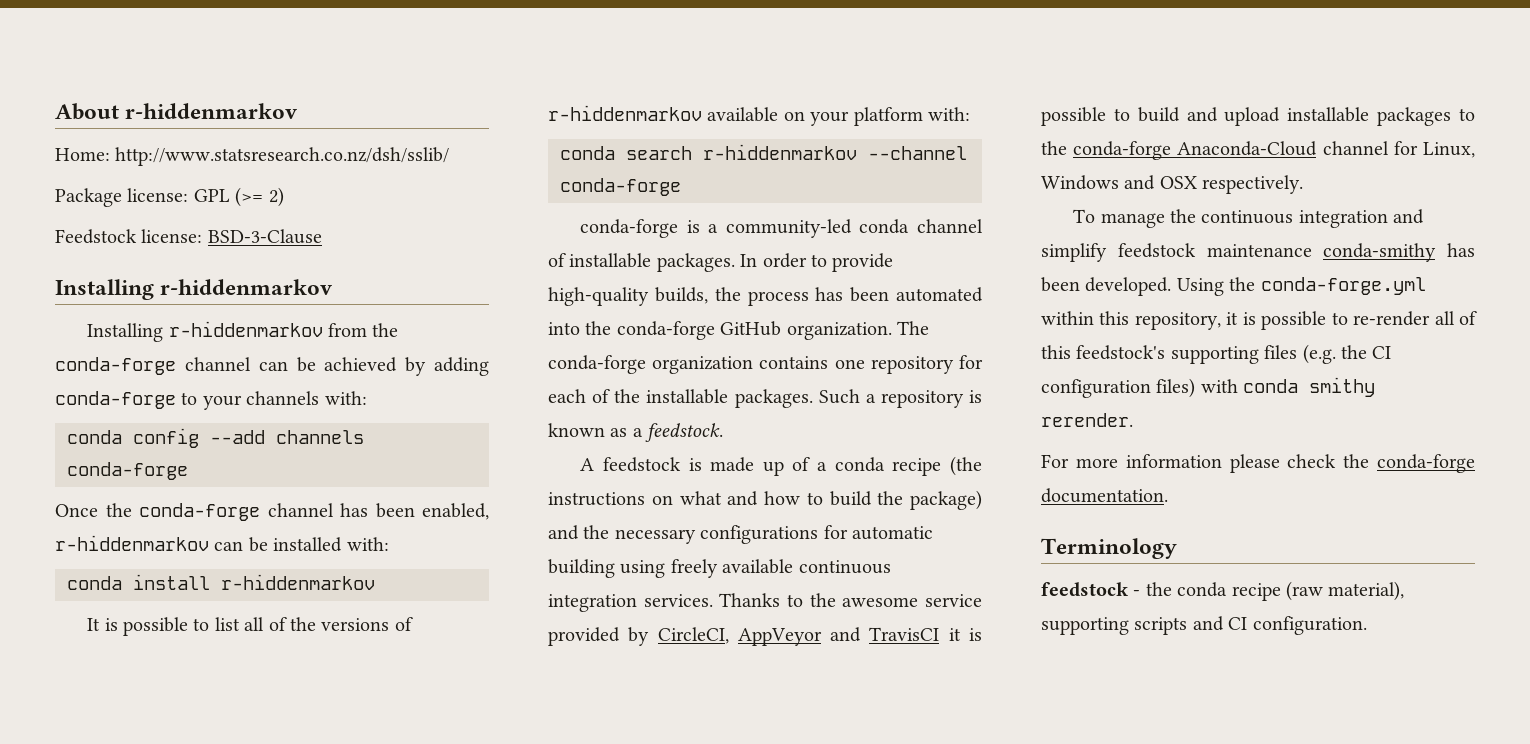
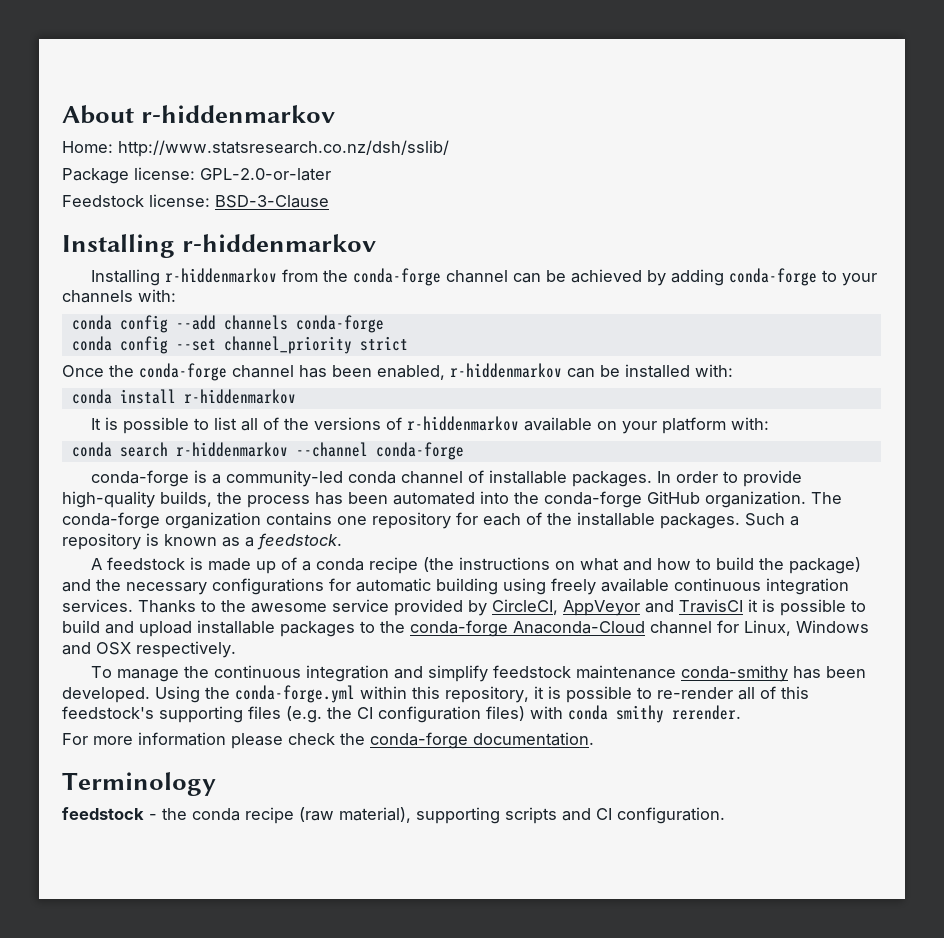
- Package license: GPL (>= 2)
+ Package license: GPL-2.0-or-later
+ conda config --set channel_priority strict

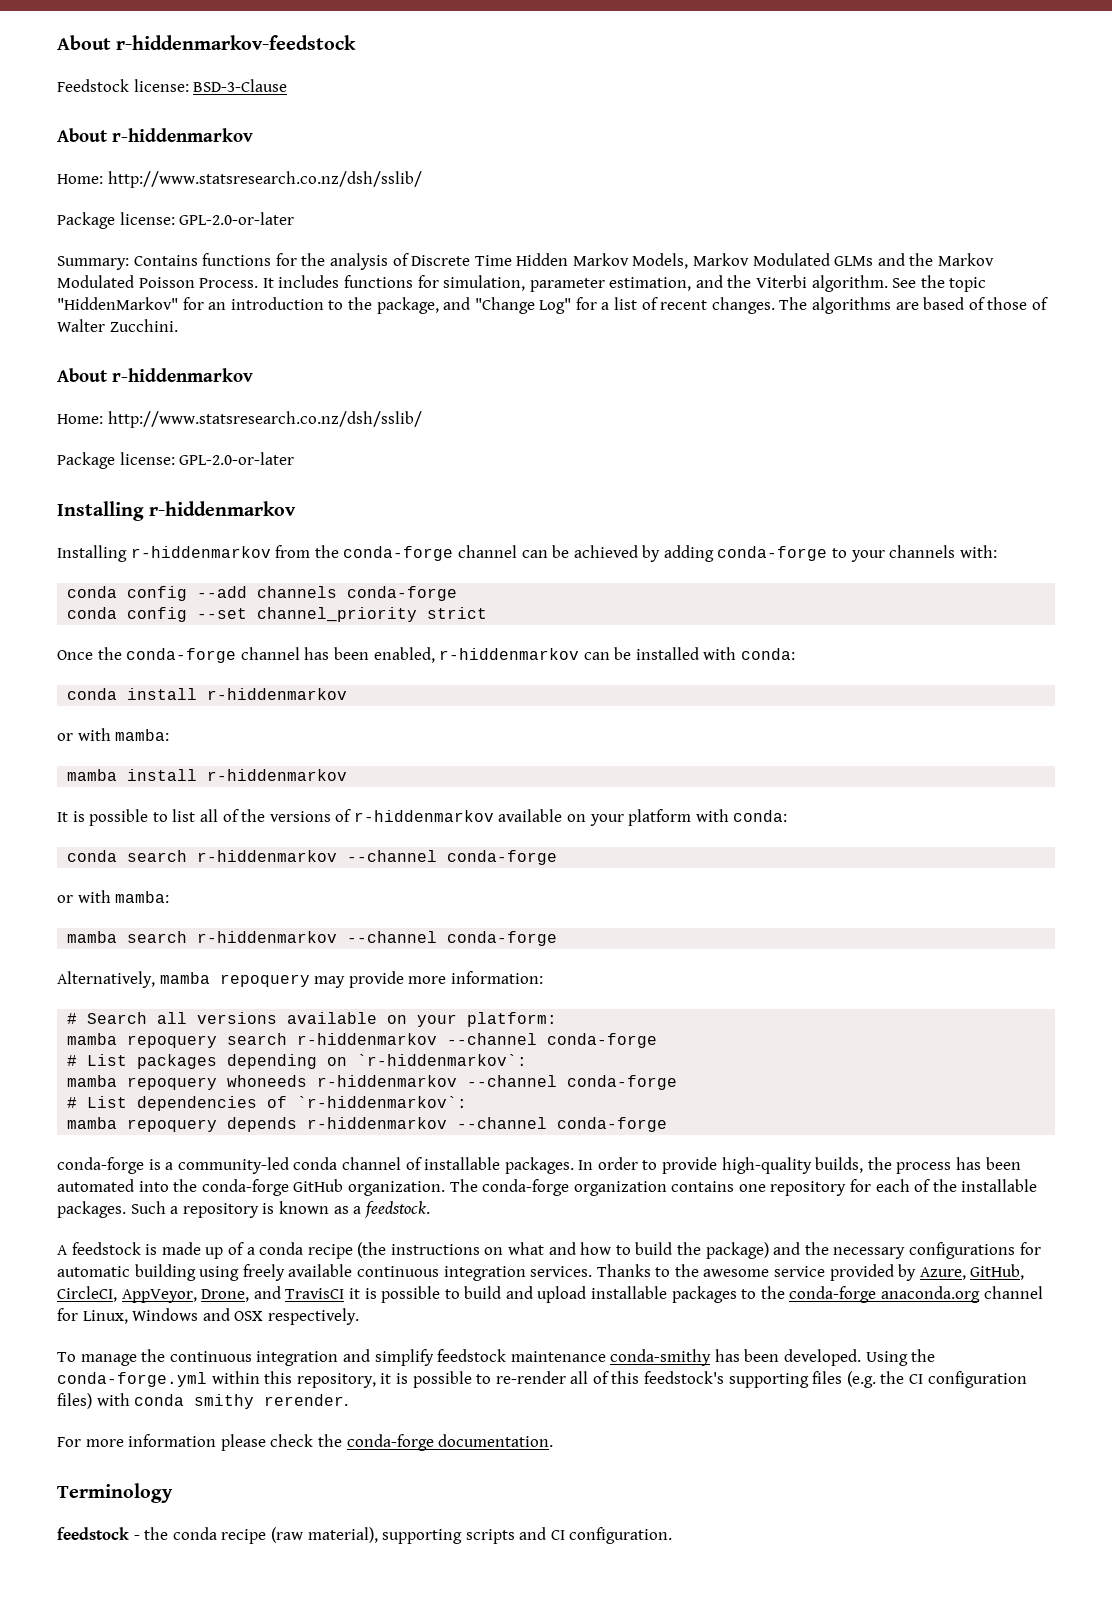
+ About r-hiddenmarkov-feedstock
+ Feedstock license: BSD-3-Clause
  About r-hiddenmarkov
  Home: http://www.statsresearch.co.nz/dsh/sslib/
  Package license: GPL-2.0-or-later
- Feedstock license: BSD-3-Clause
+ Summary: Contains functions for the analysis of Discrete Time Hidden Markov Models, Markov Modulated GLMs and the Markov Modulated Poisson Process. It includes functions for simulation, parameter estimation, and the Viterbi algorithm. See the topic "HiddenMarkov" for an introduction to the package, and "Change Log" for a list of recent changes. The algorithms are based of those of Walter Zucchini.
+ About r-hiddenmarkov
+ Home: http://www.statsresearch.co.nz/dsh/sslib/
+ Package license: GPL-2.0-or-later
- Once the conda-forge channel has been enabled, r-hiddenmarkov can be installed with:
+ Once the conda-forge channel has been enabled, r-hiddenmarkov can be installed with conda:
  conda install r-hiddenmarkov
+ or with mamba:
+ mamba install r-hiddenmarkov
- It is possible to list all of the versions of r-hiddenmarkov available on your platform with:
+ It is possible to list all of the versions of r-hiddenmarkov available on your platform with conda:
  conda search r-hiddenmarkov --channel conda-forge
+ or with mamba:
+ mamba search r-hiddenmarkov --channel conda-forge
+ Alternatively, mamba repoquery may provide more information:
+ # Search all versions available on your platform:
+ mamba repoquery search r-hiddenmarkov --channel conda-forge
+ # List packages depending on `r-hiddenmarkov`:
+ mamba repoquery whoneeds r-hiddenmarkov --channel conda-forge
+ # List dependencies of `r-hiddenmarkov`:
+ mamba repoquery depends r-hiddenmarkov --channel conda-forge
- Thanks to the awesome service provided by CircleCI, AppVeyor and TravisCI it is possible to build and upload installable packages to the conda-forge Anaconda-Cloud channel for Linux, Windows and OSX respectively.
+ Thanks to the awesome service provided by Azure, GitHub, CircleCI, AppVeyor, Drone, and TravisCI it is possible to build and upload installable packages to the conda-forge anaconda.org channel for Linux, Windows and OSX respectively.

